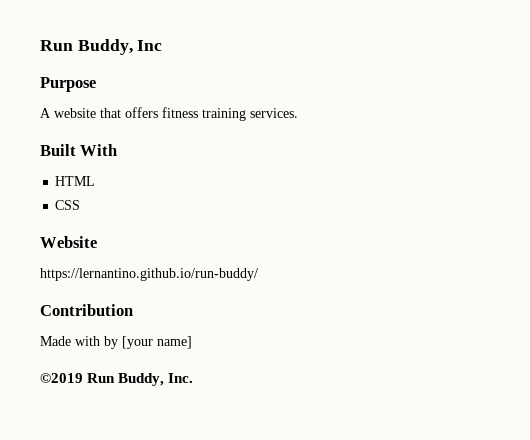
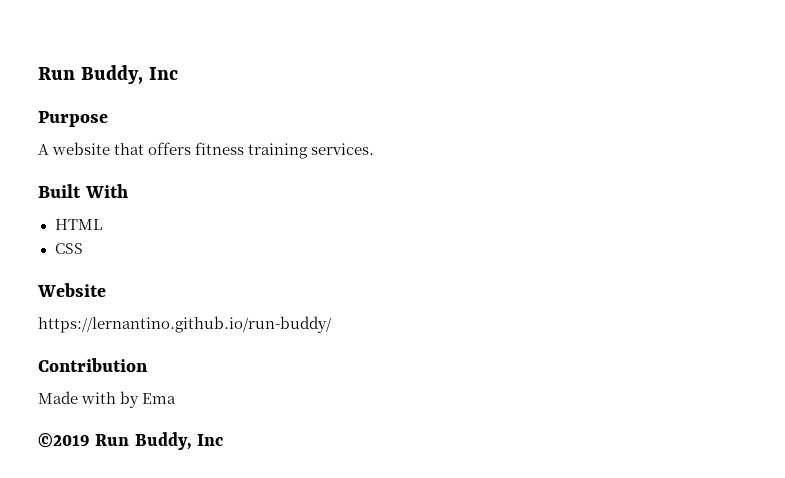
- Made with by [your name]
+ Made with by Ema
- ©2019 Run Buddy, Inc.
+ ©2019 Run Buddy, Inc

